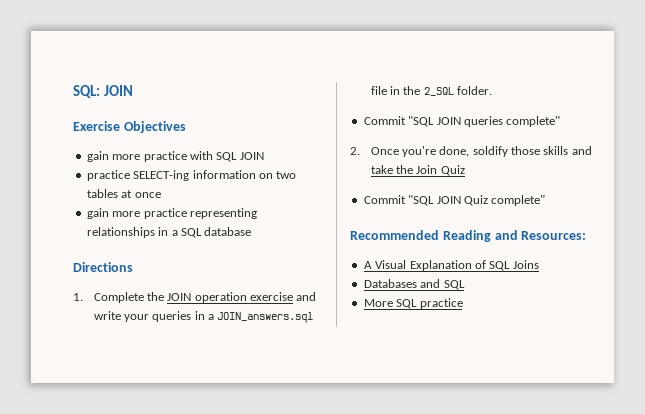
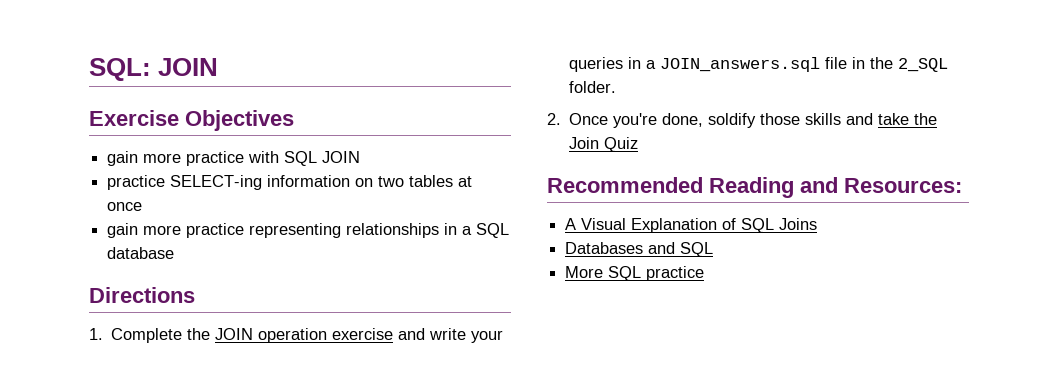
- Commit "SQL JOIN queries complete"
- Commit "SQL JOIN Quiz complete"

